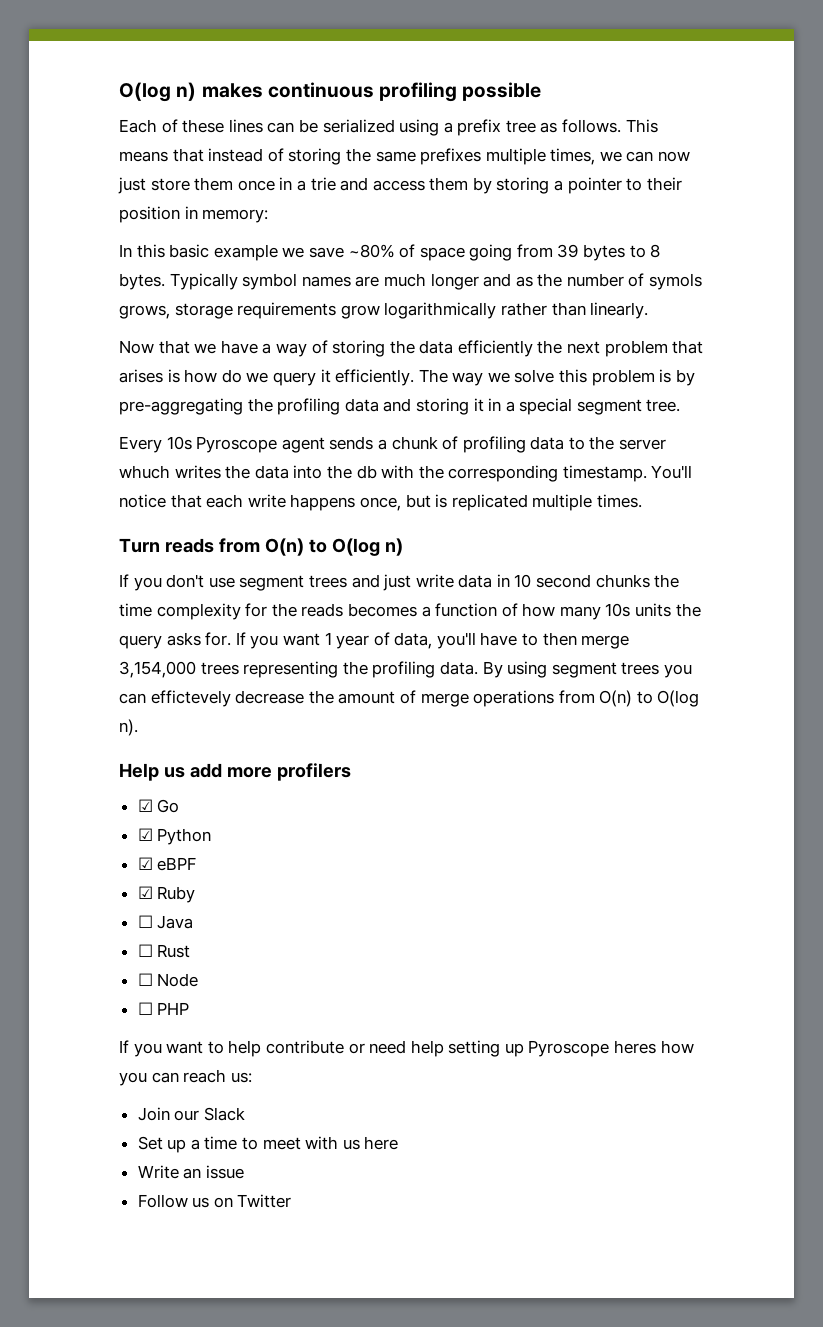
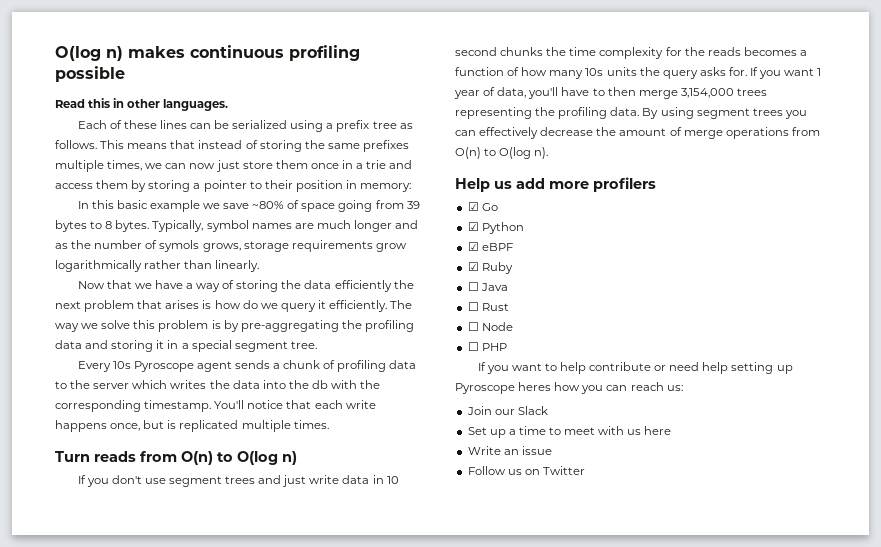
+ Read this in other languages.
- Typically symbol names are much longer and as the number of symols grows, storage requirements grow logarithmically rather than linearly.
+ Typically, symbol names are much longer and as the number of symols grows, storage requirements grow logarithmically rather than linearly.
- Every 10s Pyroscope agent sends a chunk of profiling data to the server whuch writes the data into the db with the corresponding timestamp.
+ Every 10s Pyroscope agent sends a chunk of profiling data to the server which writes the data into the db with the corresponding timestamp.
- By using segment trees you can effictevely decrease the amount of merge operations from O(n) to O(log n).
+ By using segment trees you can effectively decrease the amount of merge operations from O(n) to O(log n).

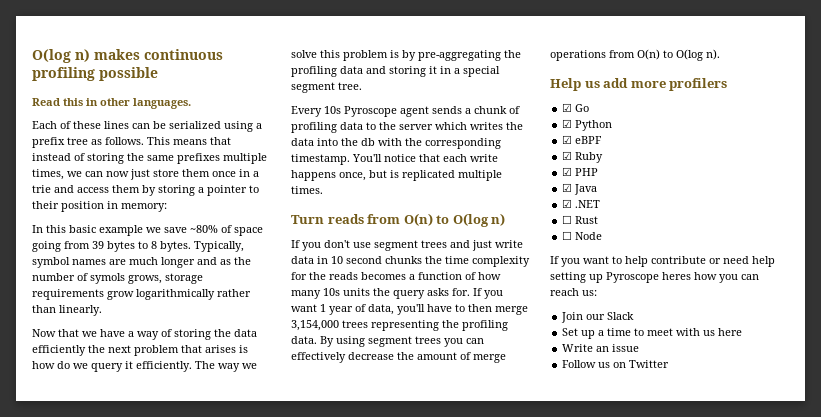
- ☐ Java
+ ☑ PHP
+ ☑ Java
+ ☑ .NET
- ☐ PHP

